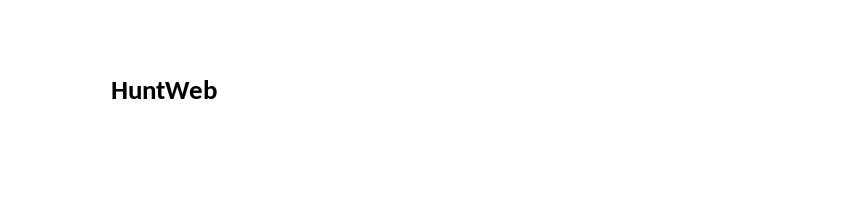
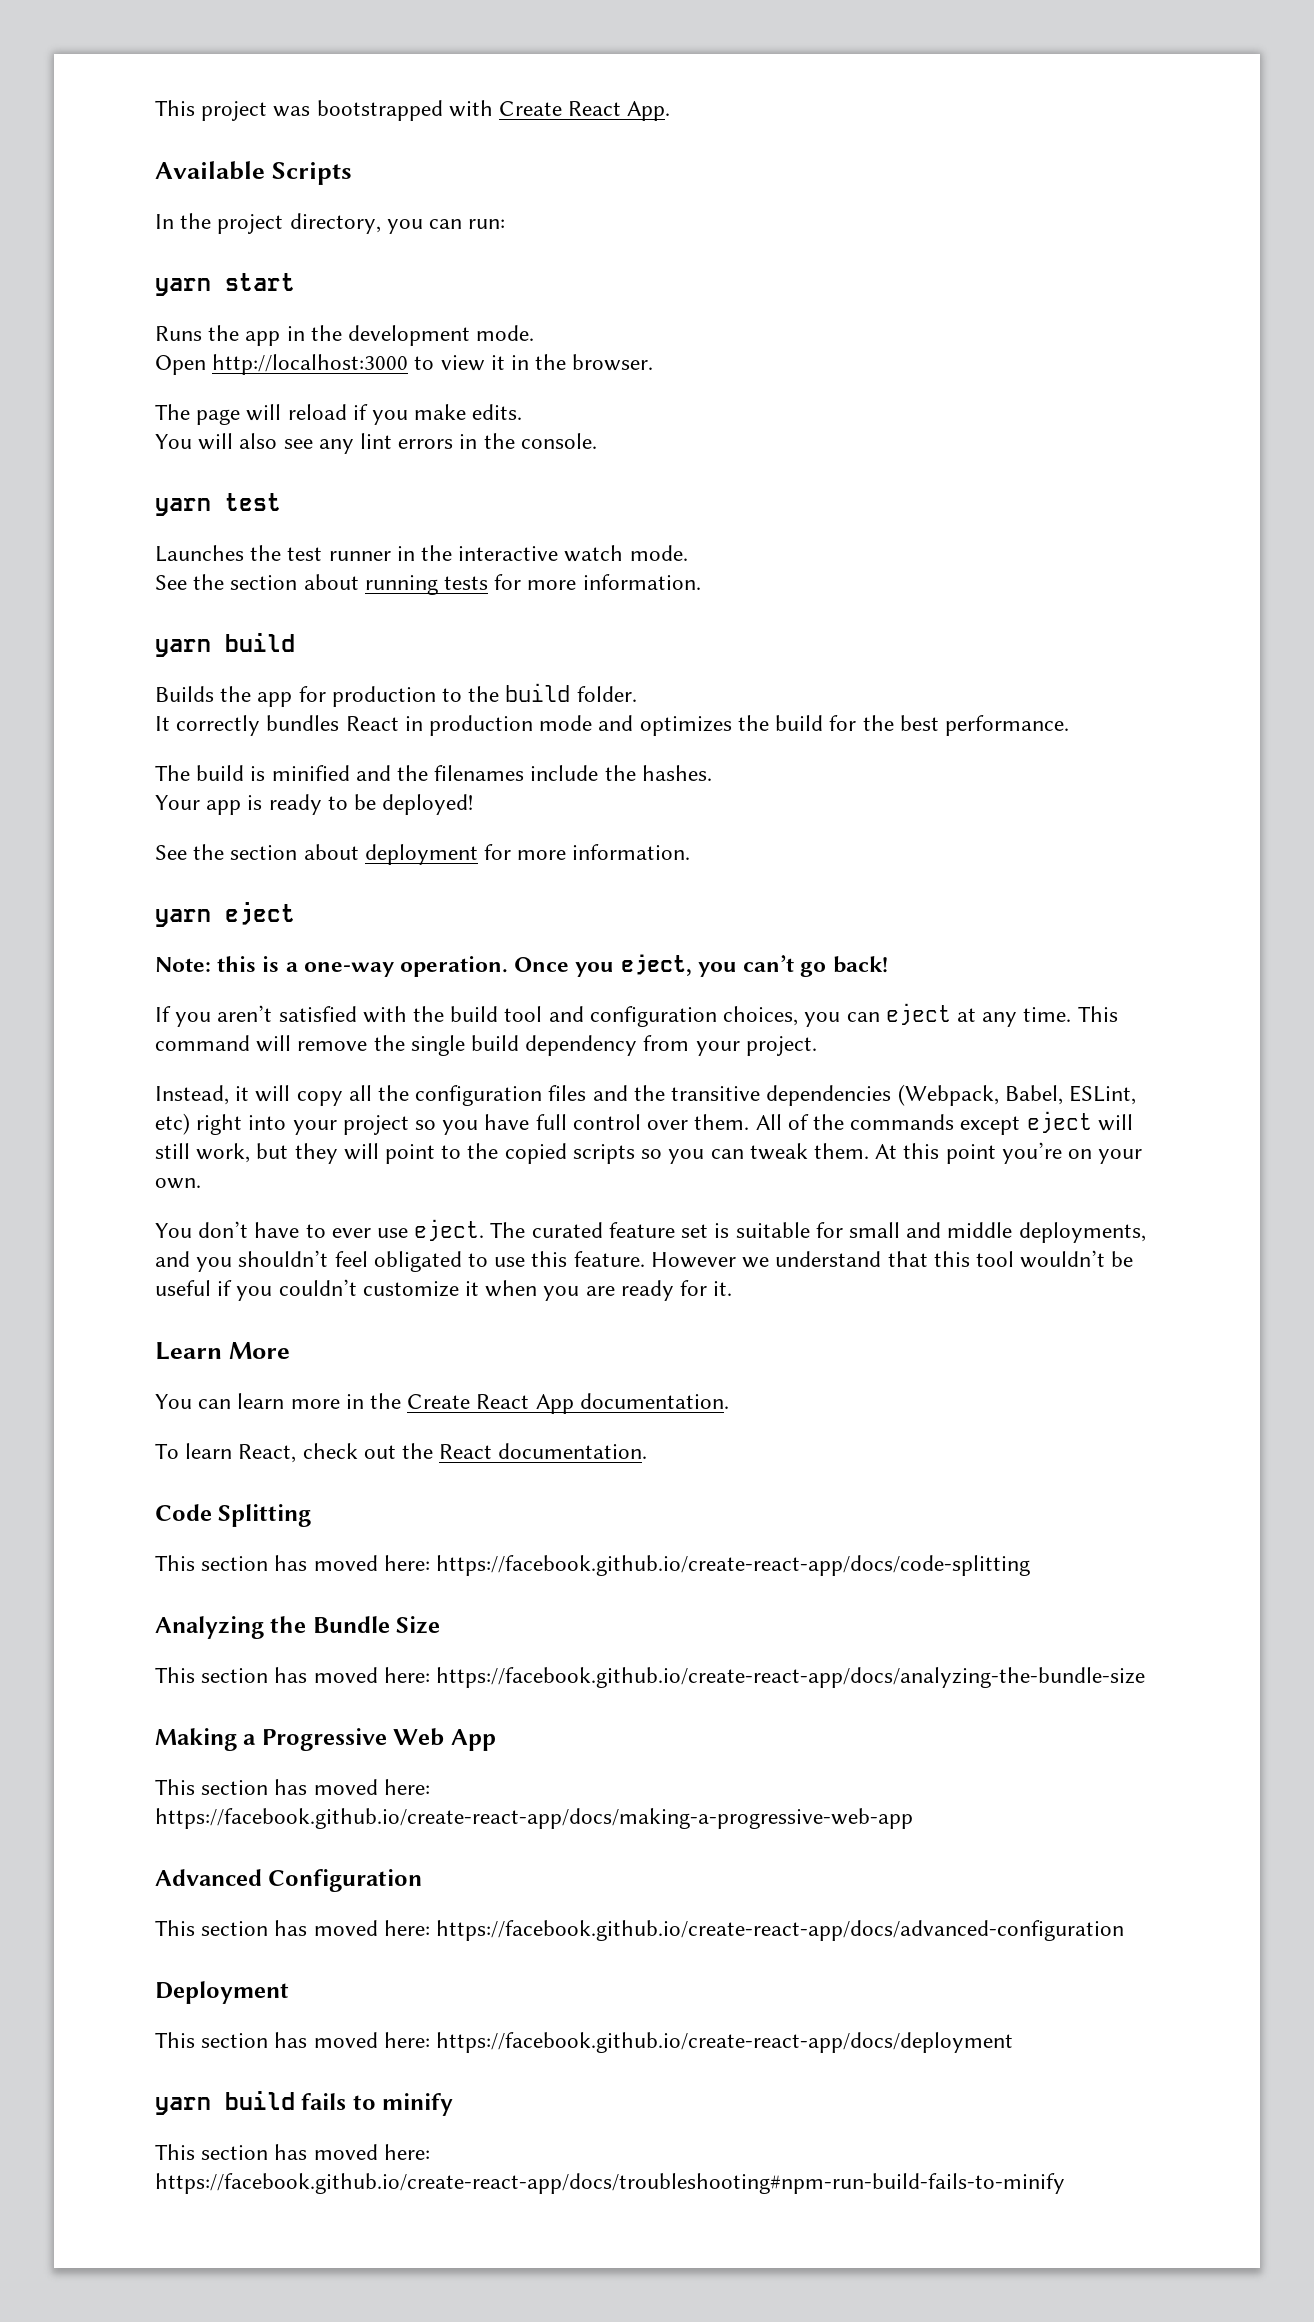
- HuntWeb
+ This project was bootstrapped with Create React App.
+ Available Scripts
+ In the project directory, you can run:
+ yarn start
+ Runs the app in the development mode.
+ Open http://localhost:3000 to view it in the browser.
+ The page will reload if you make edits.
+ You will also see any lint errors in the console.
+ yarn test
+ Launches the test runner in the interactive watch mode.
+ See the section about running tests for more information.
+ yarn build
+ Builds the app for production to the build folder.
+ It correctly bundles React in production mode and optimizes the build for the best performance.
+ The build is minified and the filenames include the hashes.
+ Your app is ready to be deployed!
+ See the section about deployment for more information.
+ yarn eject
+ Note: this is a one-way operation. Once you eject, you can’t go back!
+ If you aren’t satisfied with the build tool and configuration choices, you can eject at any time. This command will remove the single build dependency from your project.
+ Instead, it will copy all the configuration files and the transitive dependencies (Webpack, Babel, ESLint, etc) right into your project so you have full control over them. All of the commands except eject will still work, but they will point to the copied scripts so you can tweak them. At this point you’re on your own.
+ You don’t have to ever use eject. The curated feature set is suitable for small and middle deployments, and you shouldn’t feel obligated to use this feature. However we understand that this tool wouldn’t be useful if you couldn’t customize it when you are ready for it.
+ Learn More
+ You can learn more in the Create React App documentation.
+ To learn React, check out the React documentation.
+ Code Splitting
+ This section has moved here: https://facebook.github.io/create-react-app/docs/code-splitting
+ Analyzing the Bundle Size
+ This section has moved here: https://facebook.github.io/create-react-app/docs/analyzing-the-bundle-size
+ Making a Progressive Web App
+ This section has moved here: https://facebook.github.io/create-react-app/docs/making-a-progressive-web-app
+ Advanced Configuration
+ This section has moved here: https://facebook.github.io/create-react-app/docs/advanced-configuration
+ Deployment
+ This section has moved here: https://facebook.github.io/create-react-app/docs/deployment
+ yarn build fails to minify
+ This section has moved here: https://facebook.github.io/create-react-app/docs/troubleshooting#npm-run-build-fails-to-minify

